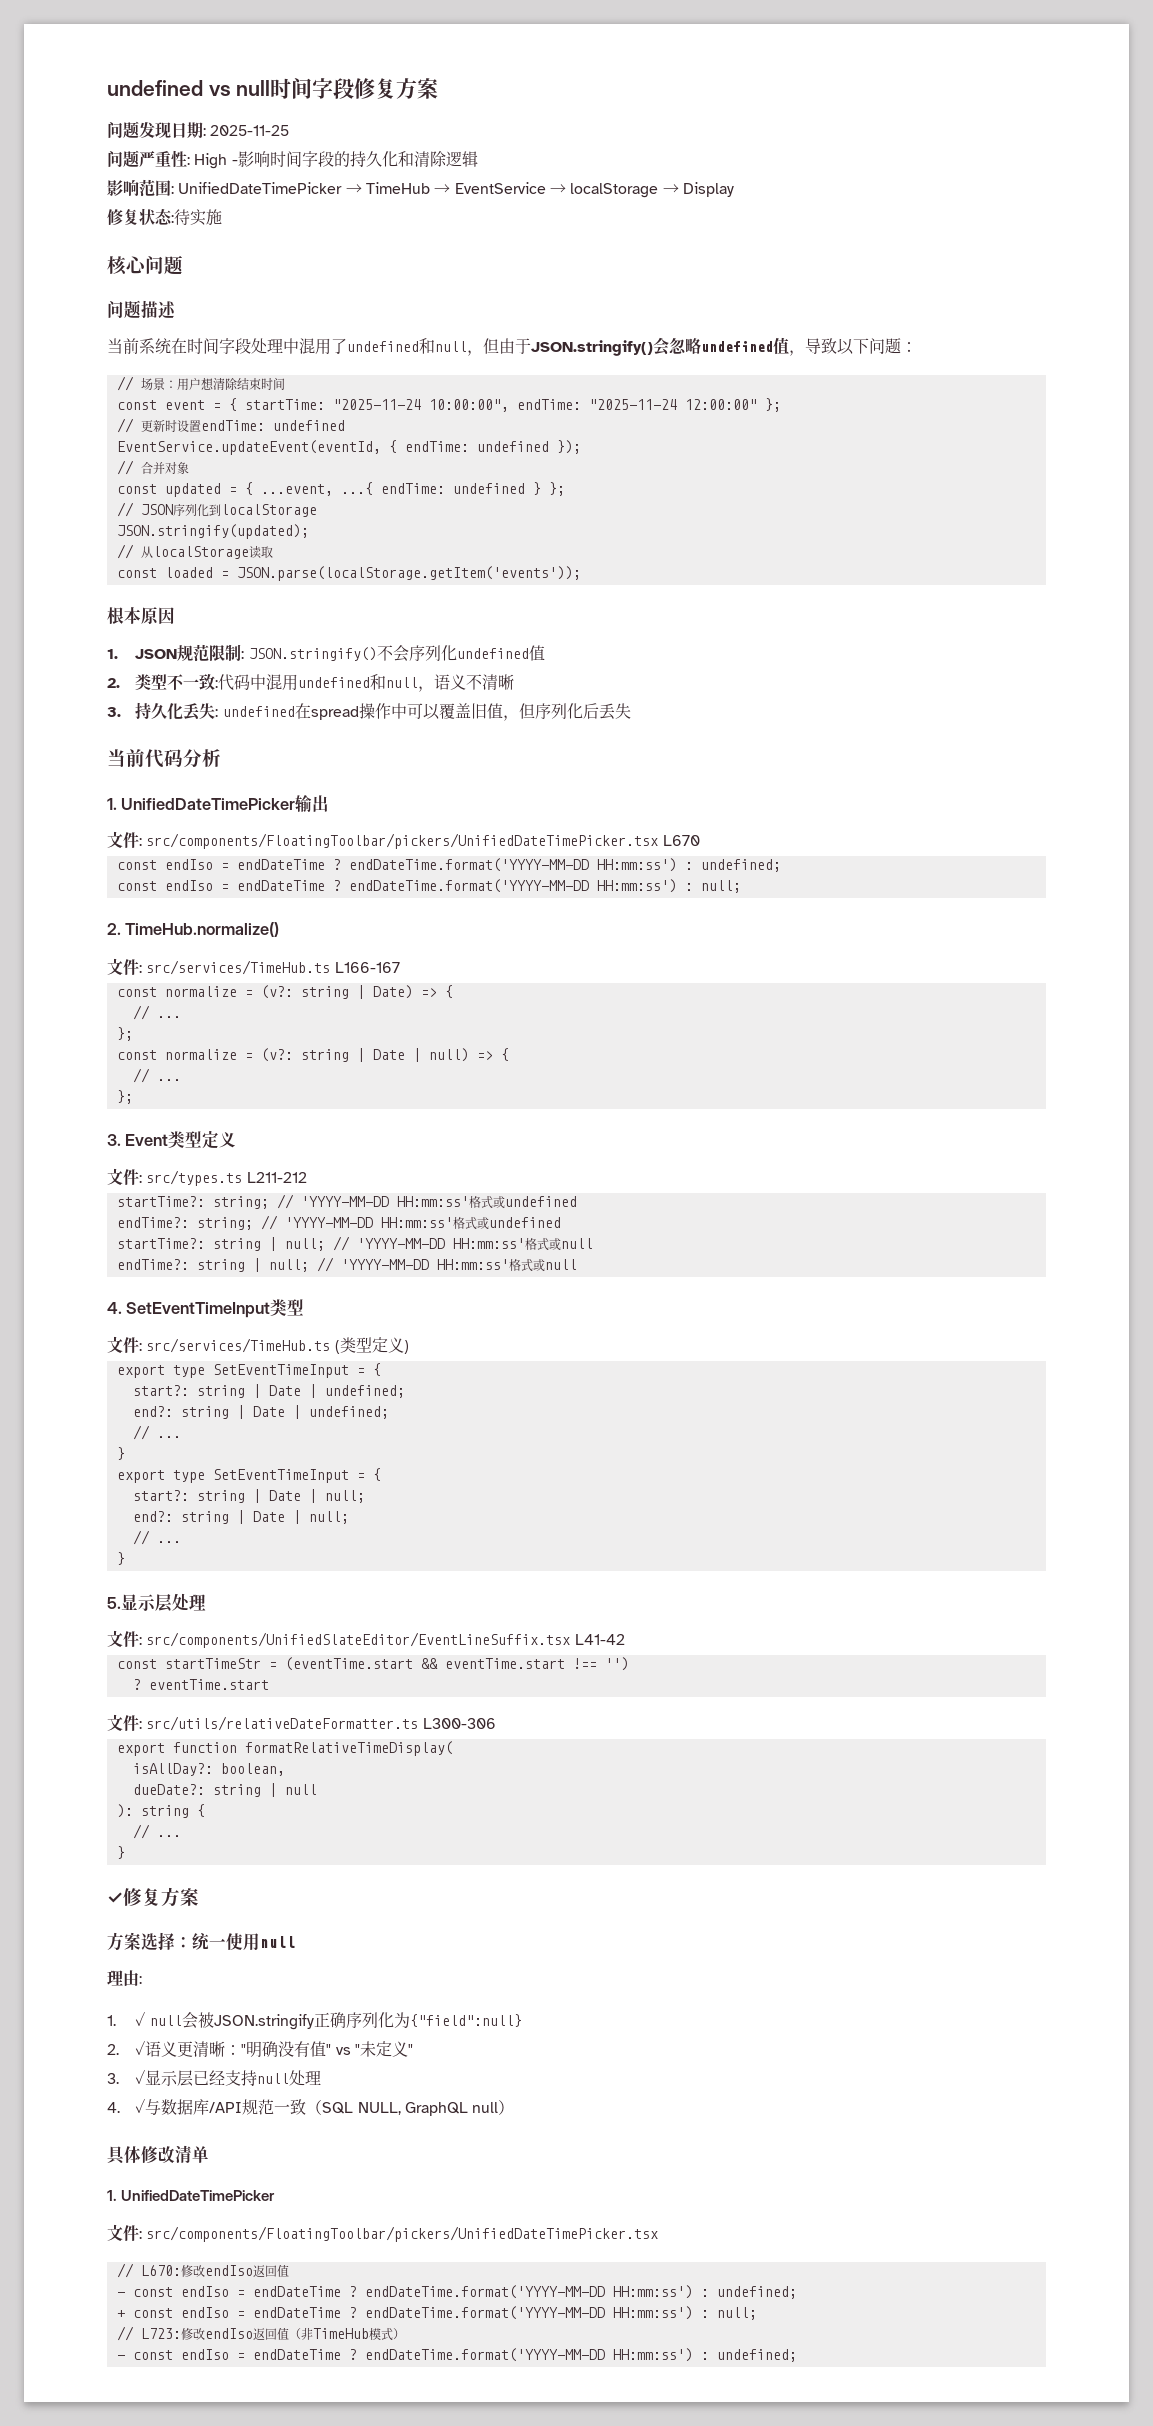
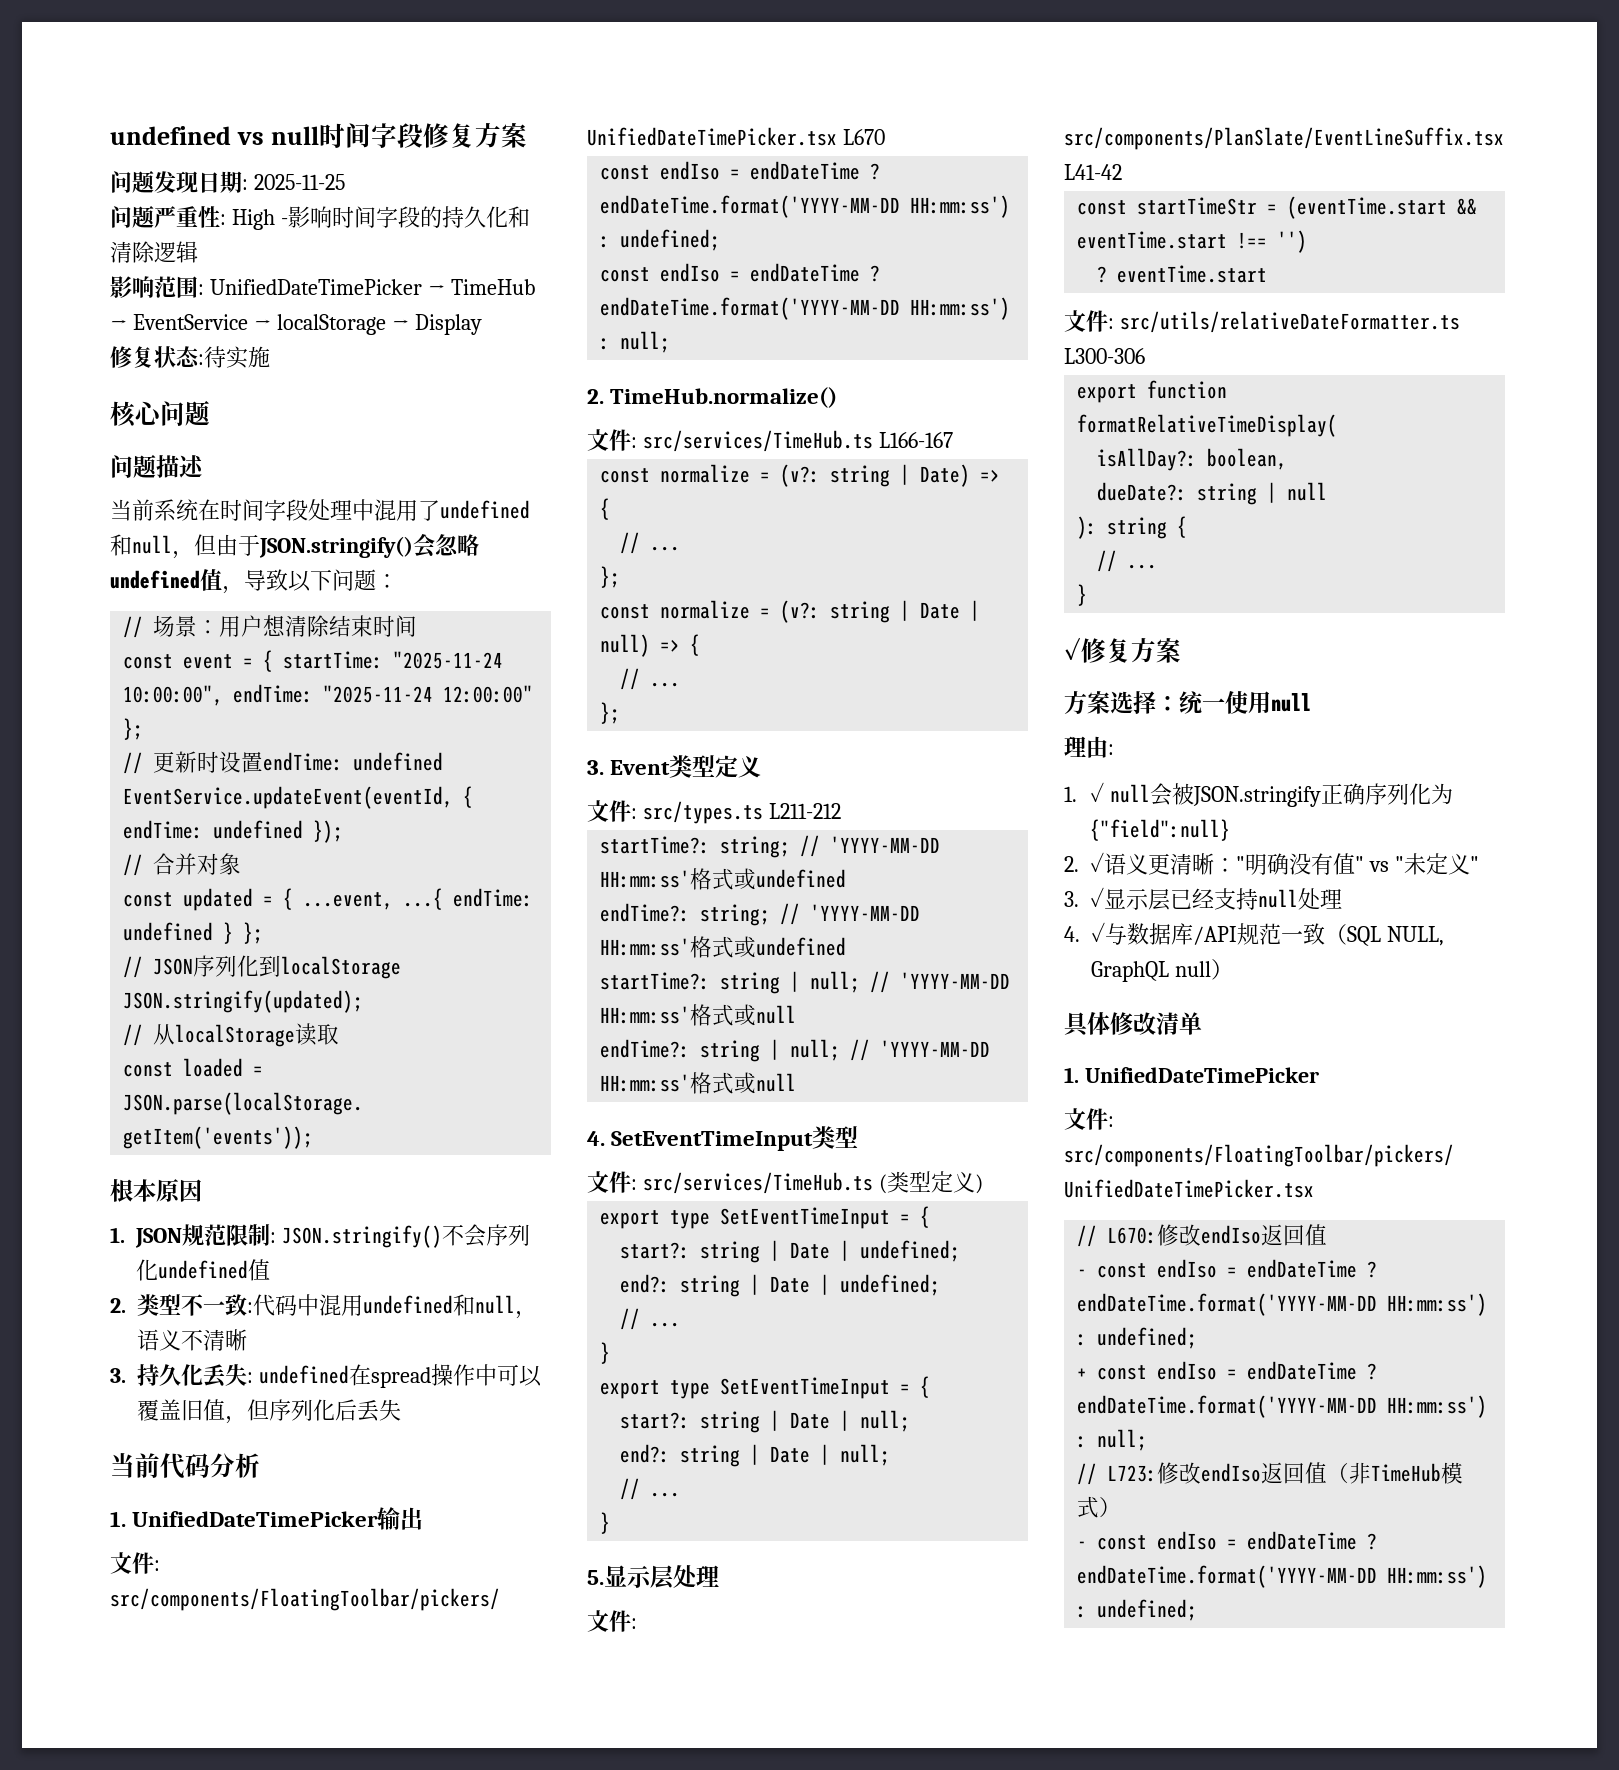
- 文件: src/components/UnifiedSlateEditor/EventLineSuffix.tsx L41-42
+ 文件: src/components/PlanSlate/EventLineSuffix.tsx L41-42

